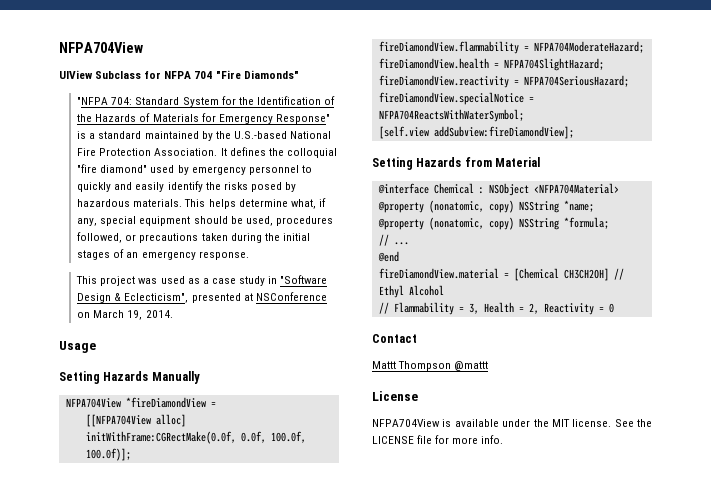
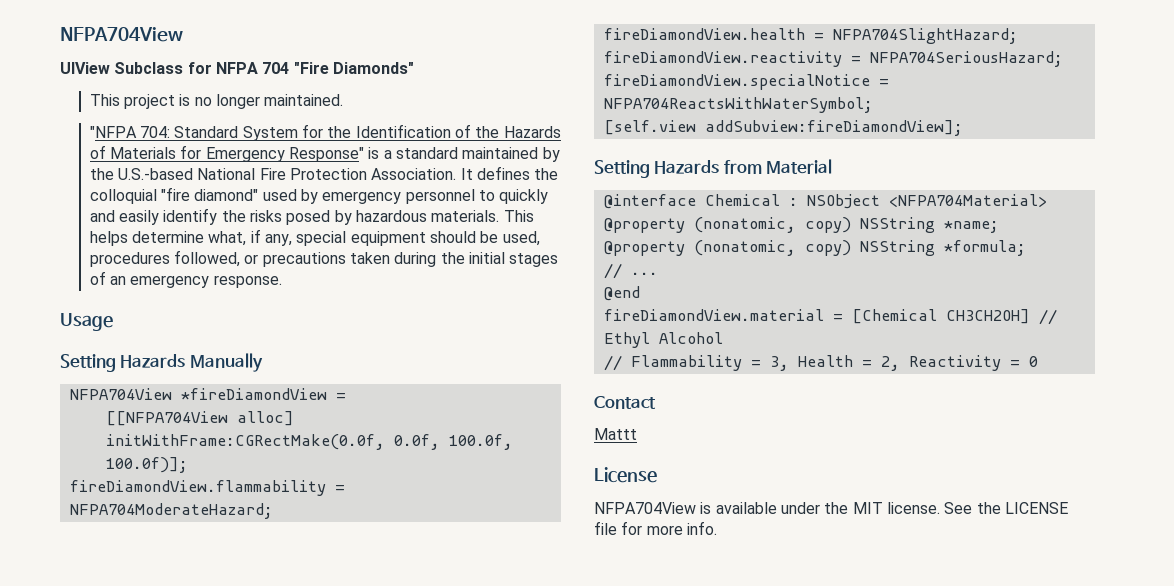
+ This project is no longer maintained.
- This project was used as a case study in "Software Design & Eclecticism", presented at NSConference on March 19, 2014.
- Mattt Thompson @mattt
+ Mattt

